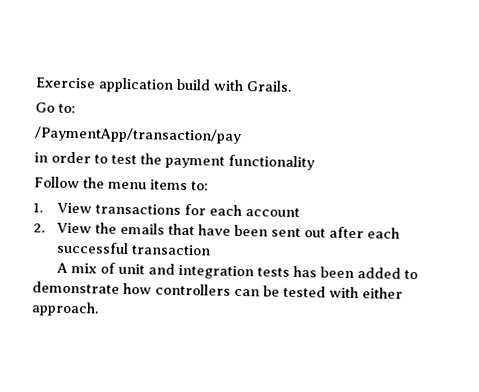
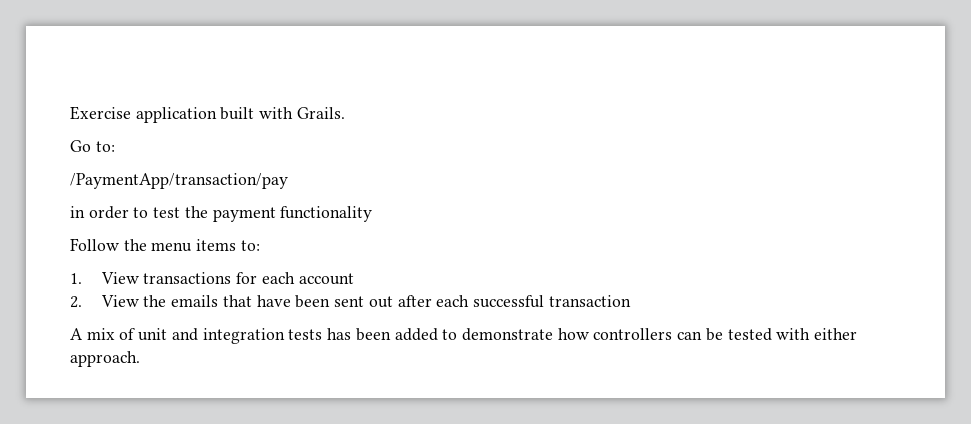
- Exercise application build with Grails.
+ Exercise application built with Grails.

